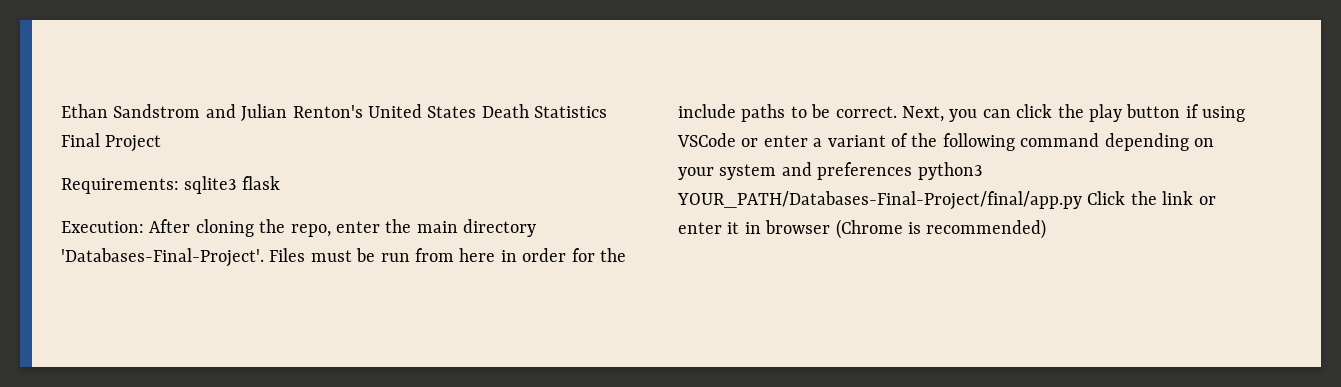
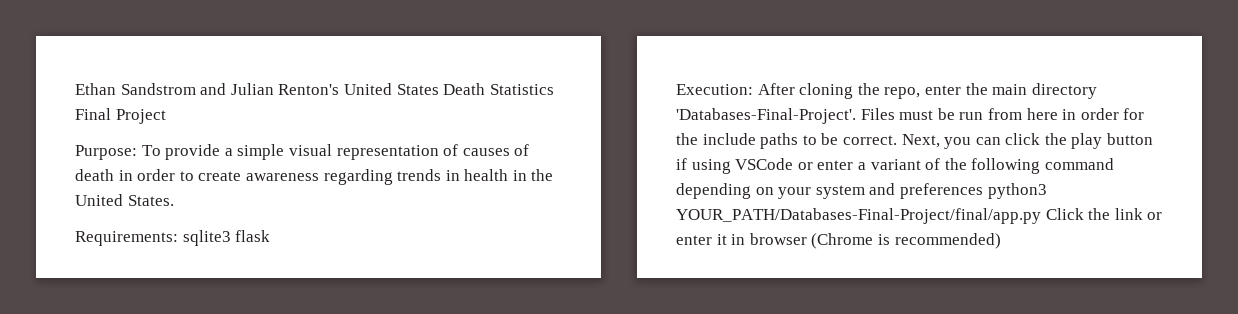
+ Purpose: To provide a simple visual representation of causes of death in order to create awareness regarding trends in health in the United States.

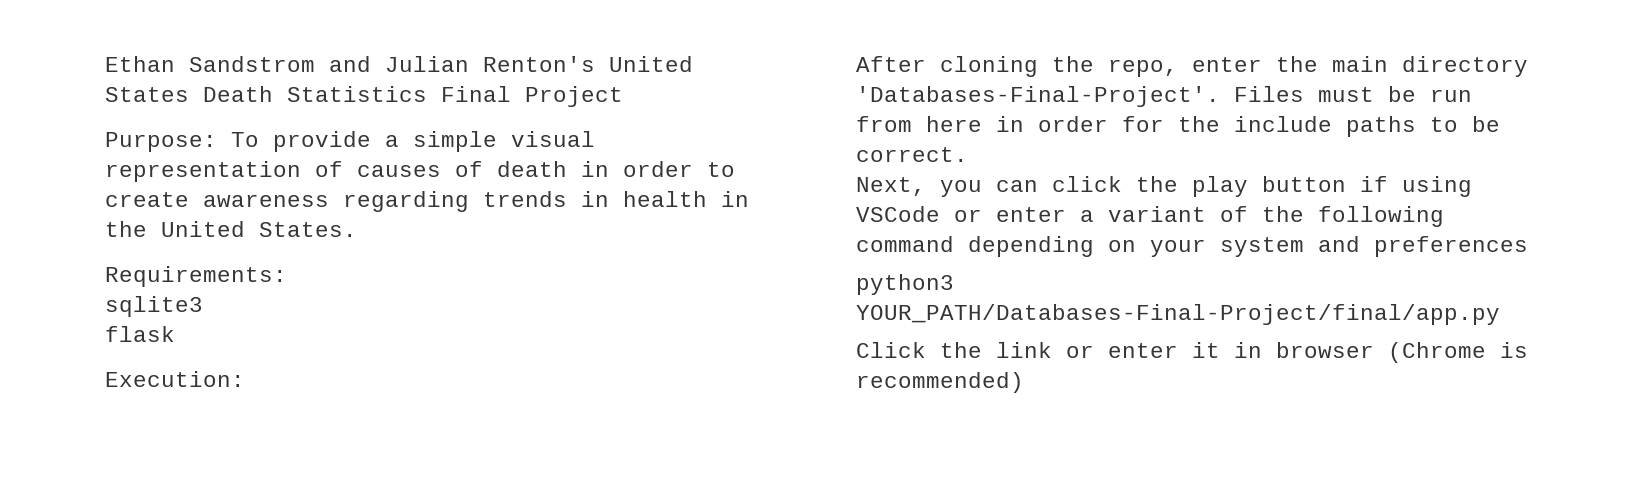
- Requirements: sqlite3 flask
+ Requirements:
+ sqlite3
+ flask
- Execution: After cloning the repo, enter the main directory 'Databases-Final-Project'.
+ Execution:
+ After cloning the repo, enter the main directory 'Databases-Final-Project'.
- Files must be run from here in order for the include paths to be correct. Next, you can click the play button if using VSCode or enter a variant of the following command depending on your system and preferences python3 YOUR_PATH/Databases-Final-Project/final/app.py Click the link or enter it in browser (Chrome is recommended)
+ Files must be run from here in order for the include paths to be correct.
+ Next, you can click the play button if using VSCode or enter a variant of the following command depending on your system and preferences
+ python3 YOUR_PATH/Databases-Final-Project/final/app.py
+ Click the link or enter it in browser (Chrome is recommended)

